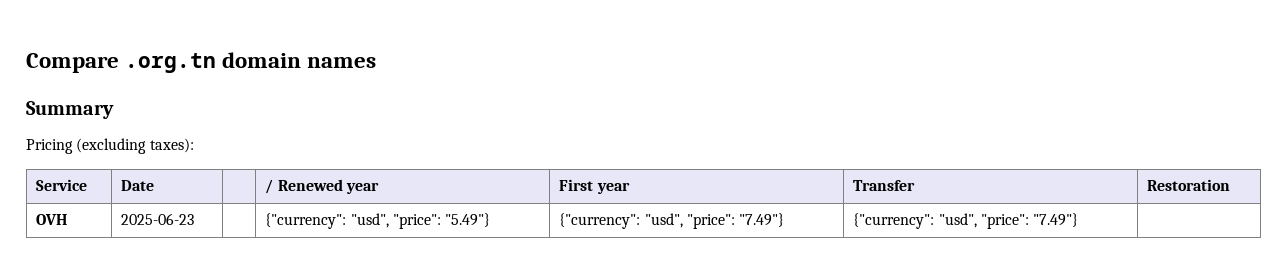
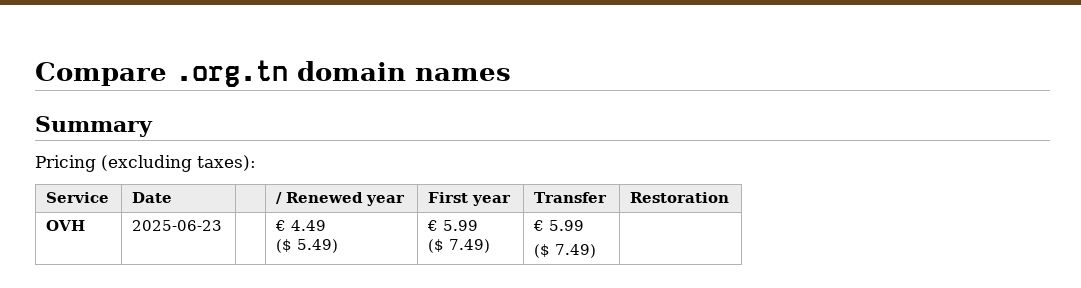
- OVH | 2025-06-23 | | {"currency": "usd", "price": "5.49"} | {"currency": "usd", "price": "7.49"} | {"currency": "usd", "price": "7.49"} |
+ OVH | 2025-06-23 | | € 4.49
+ ($ 5.49) | € 5.99
+ ($ 7.49) | € 5.99
+ ($ 7.49) |

